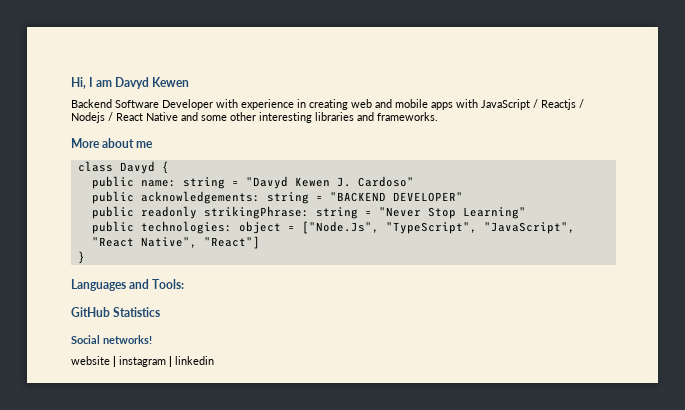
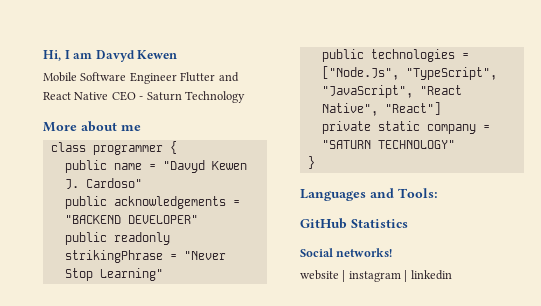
- Backend Software Developer with experience in creating web and mobile apps with JavaScript / Reactjs / Nodejs / React Native and some other interesting libraries and frameworks.
+ Mobile Software Engineer Flutter and React Native CEO - Saturn Technology
- class Davyd {
+ class programmer {
- public name: string = "Davyd Kewen J. Cardoso"
+ public name = "Davyd Kewen J. Cardoso"
- public acknowledgements: string = "BACKEND DEVELOPER"
+ public acknowledgements = "BACKEND DEVELOPER"
- public readonly strikingPhrase: string = "Never Stop Learning"
+ public readonly strikingPhrase = "Never Stop Learning"
- public technologies: object = ["Node.Js", "TypeScript", "JavaScript", "React Native", "React"]
+ public technologies = ["Node.Js", "TypeScript", "JavaScript", "React Native", "React"]
+ private static company = "SATURN TECHNOLOGY"

